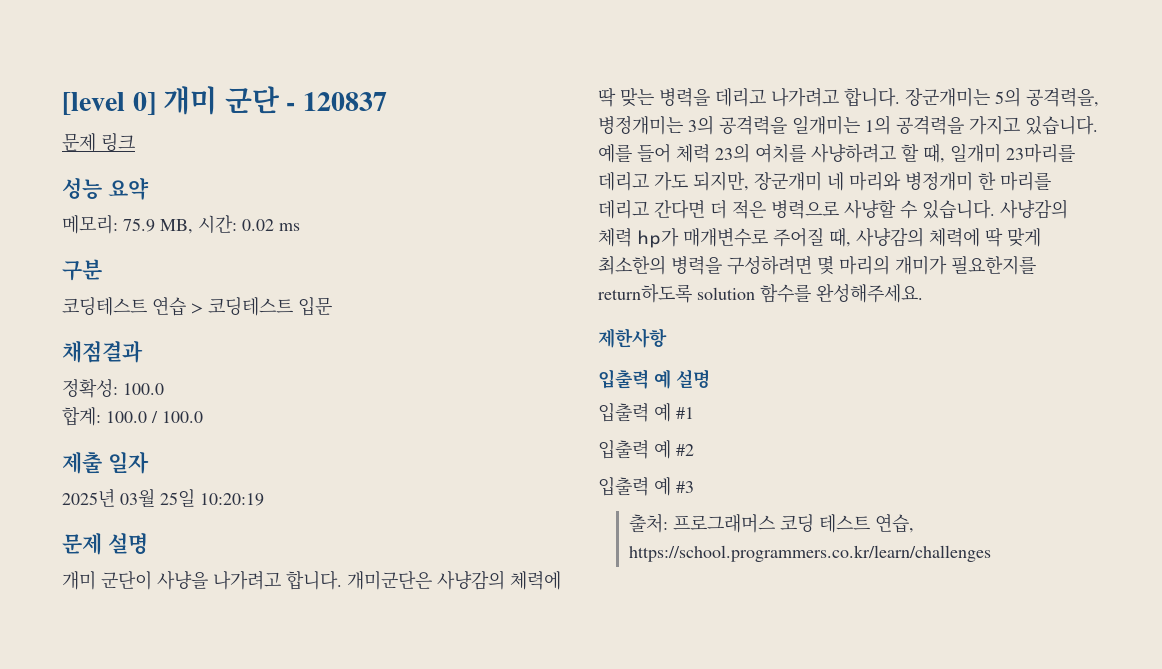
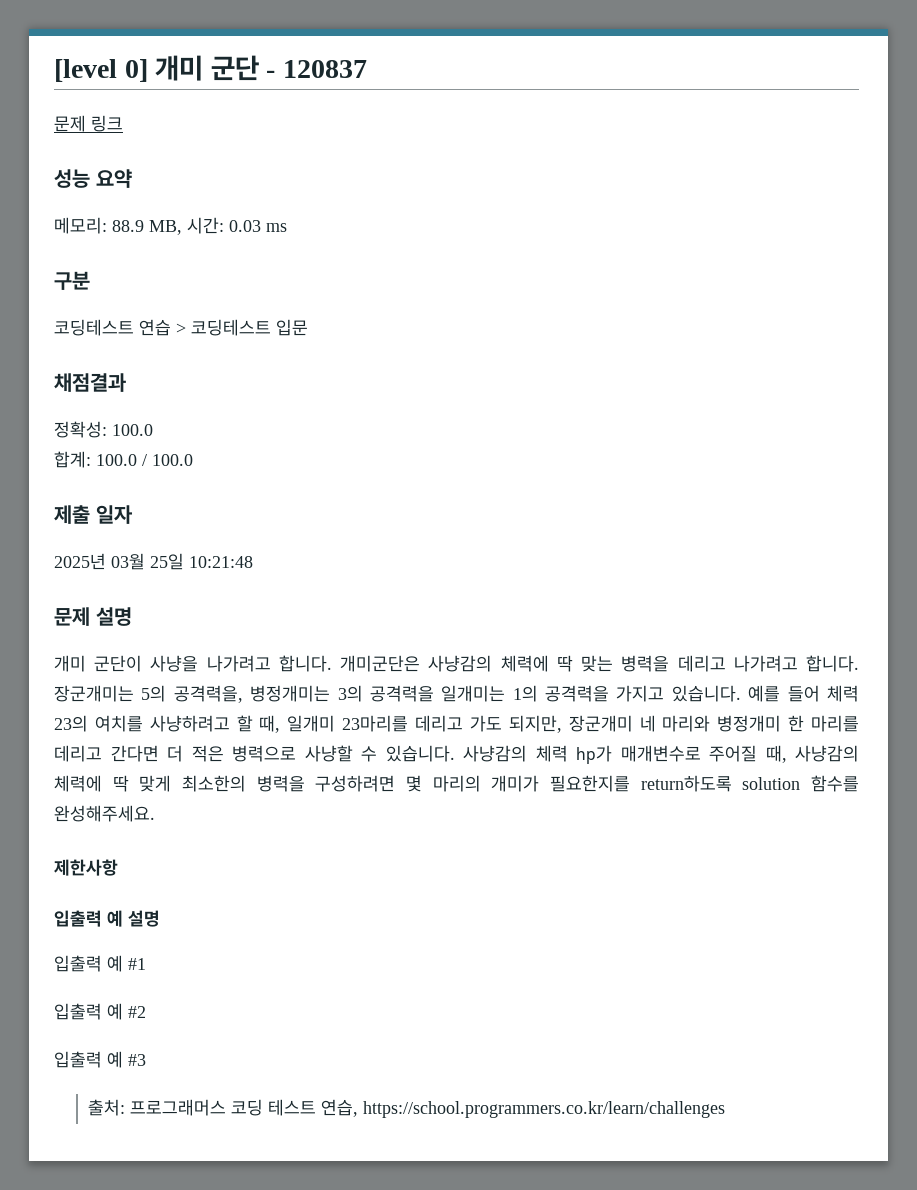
- 메모리: 75.9 MB, 시간: 0.02 ms
+ 메모리: 88.9 MB, 시간: 0.03 ms
- 2025년 03월 25일 10:20:19
+ 2025년 03월 25일 10:21:48

